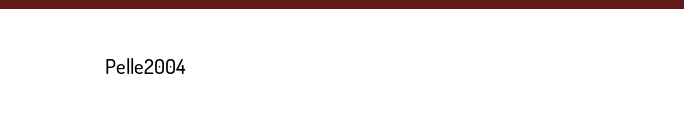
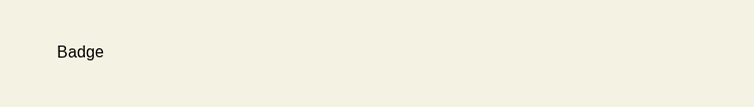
- Pelle2004
+ Badge

